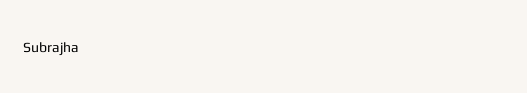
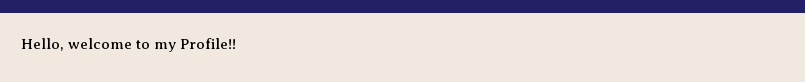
- Subrajha
+ Hello, welcome to my Profile!!

